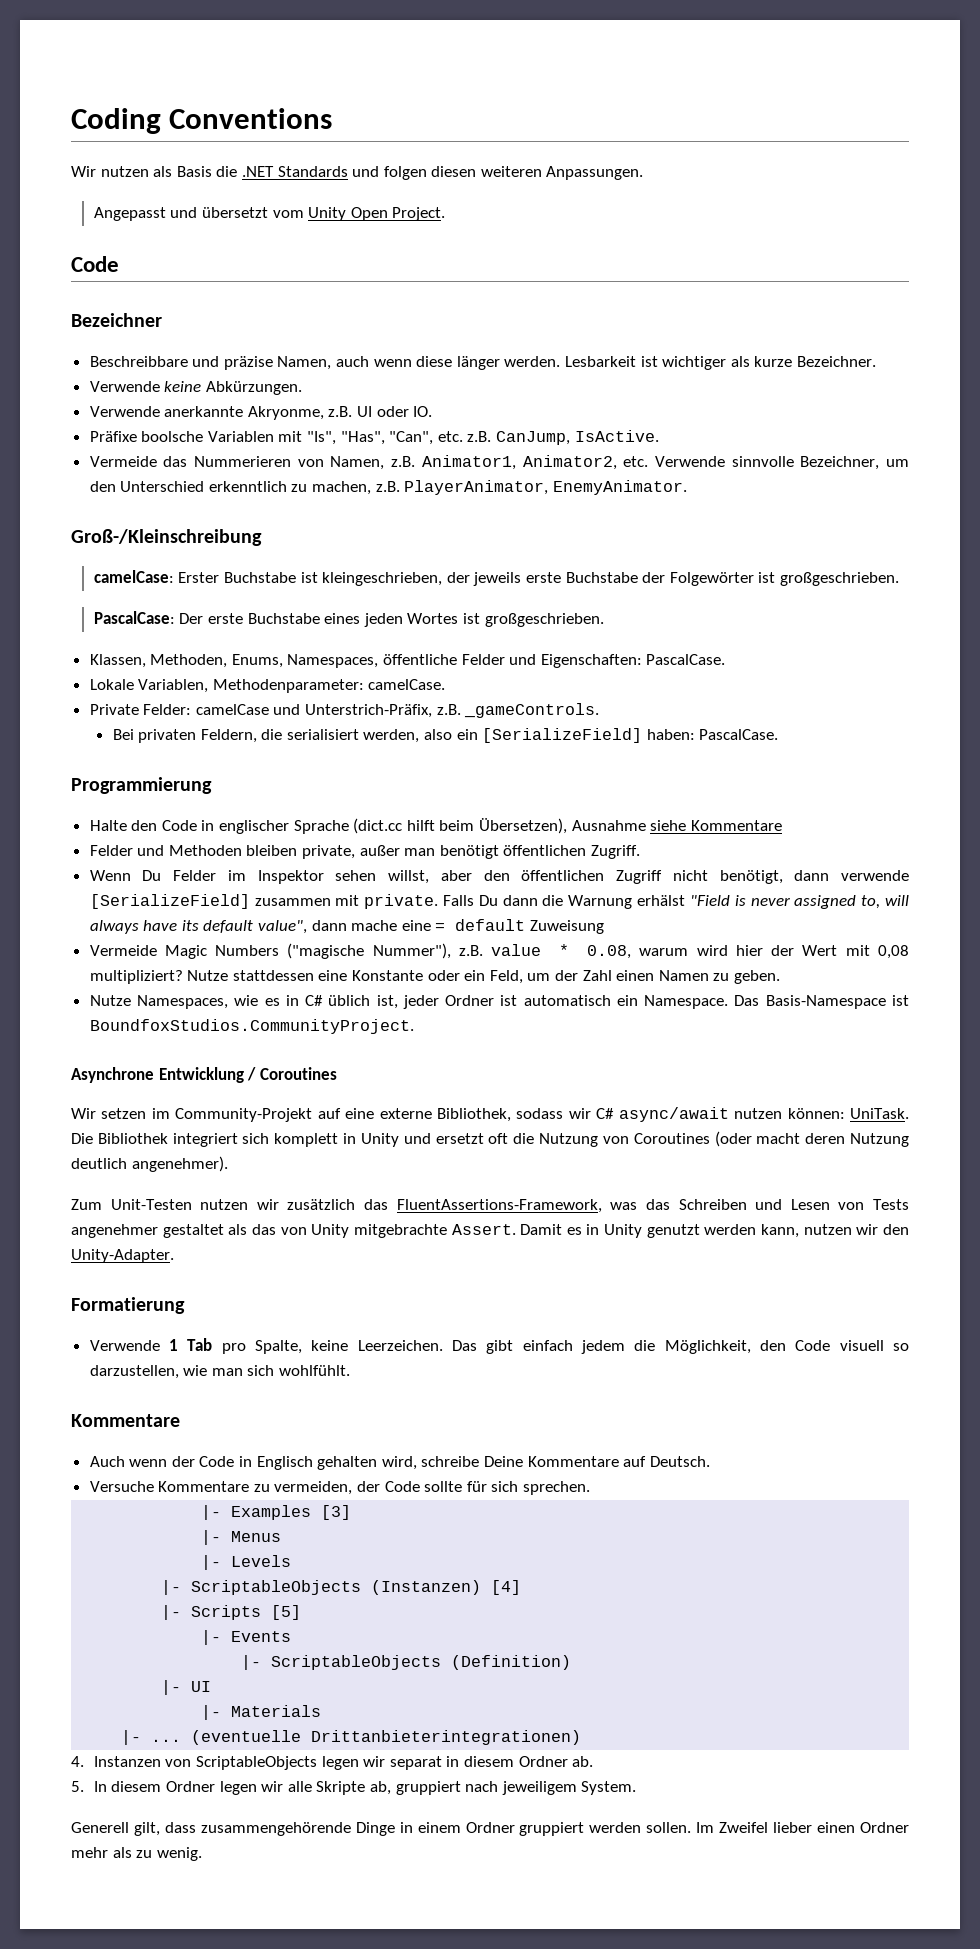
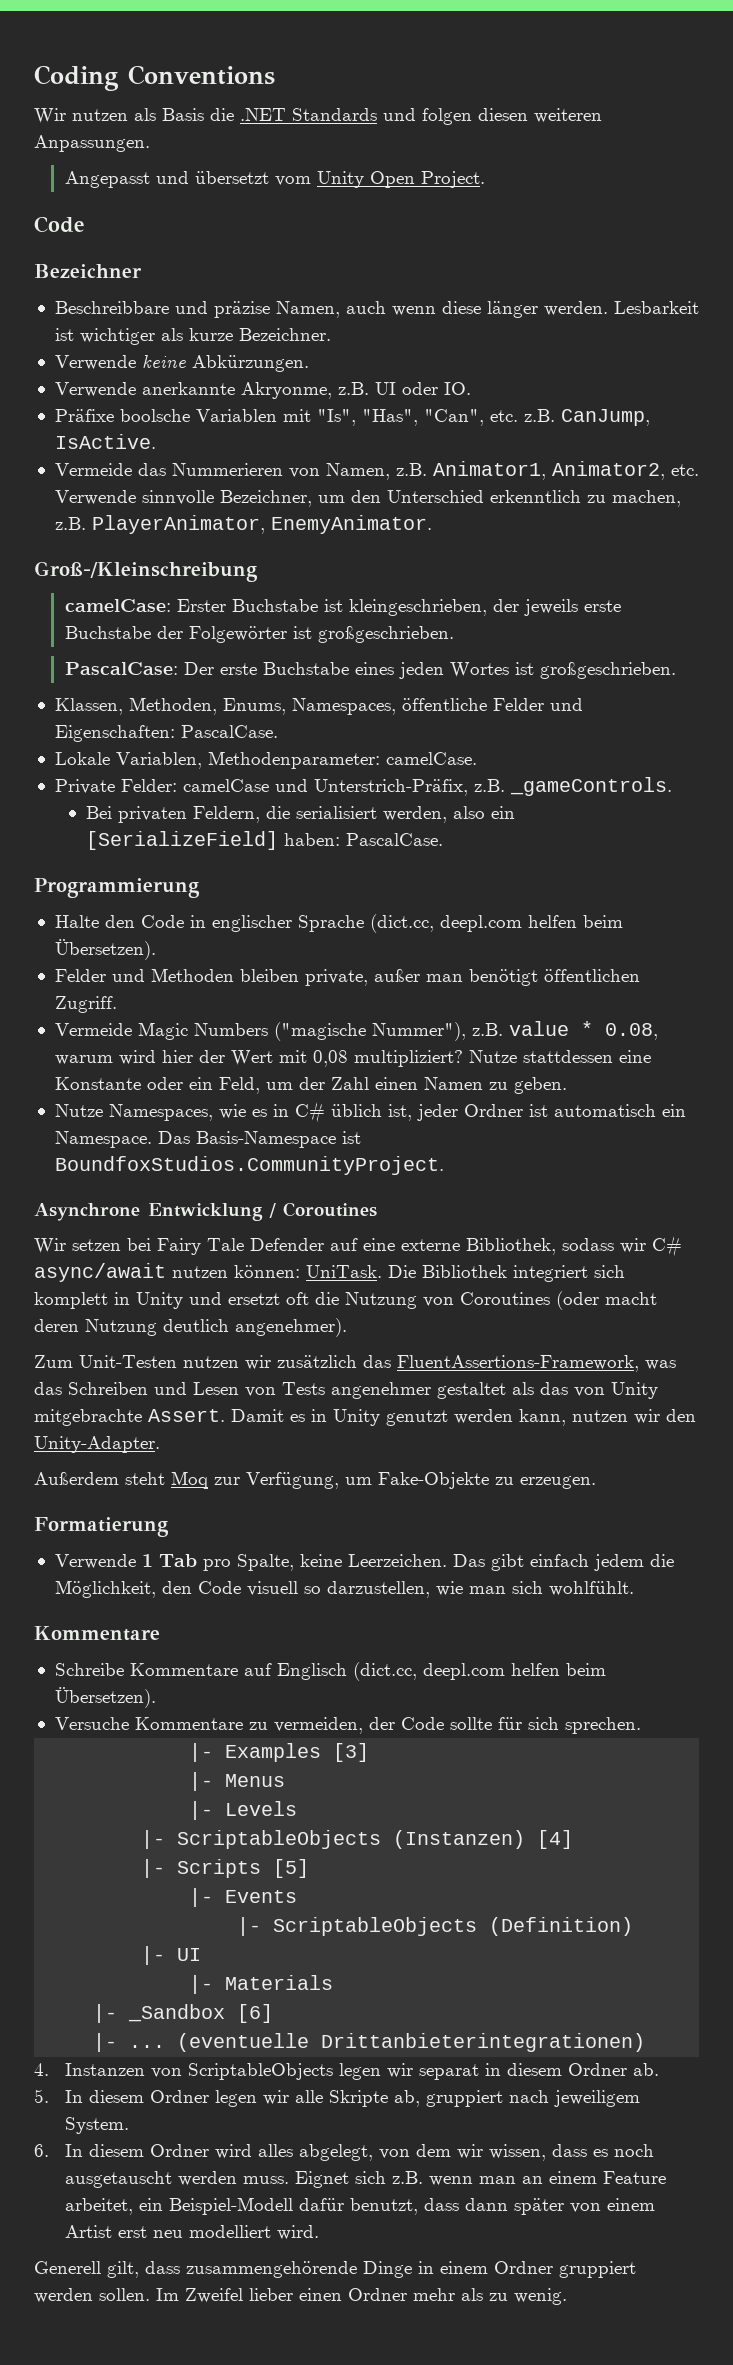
- Halte den Code in englischer Sprache (dict.cc hilft beim Übersetzen), Ausnahme siehe Kommentare
+ Halte den Code in englischer Sprache (dict.cc, deepl.com helfen beim Übersetzen).
- Wenn Du Felder im Inspektor sehen willst, aber den öffentlichen Zugriff nicht benötigt, dann verwende [SerializeField] zusammen mit private. Falls Du dann die Warnung erhälst "Field is never assigned to, will always have its default value", dann mache eine = default Zuweisung
- Wir setzen im Community-Projekt auf eine externe Bibliothek, sodass wir C# async/await nutzen können: UniTask.
+ Wir setzen bei Fairy Tale Defender auf eine externe Bibliothek, sodass wir C# async/await nutzen können: UniTask.
+ Außerdem steht Moq zur Verfügung, um Fake-Objekte zu erzeugen.
- Auch wenn der Code in Englisch gehalten wird, schreibe Deine Kommentare auf Deutsch.
+ Schreibe Kommentare auf Englisch (dict.cc, deepl.com helfen beim Übersetzen).
+ |- _Sandbox [6]
+ 6. In diesem Ordner wird alles abgelegt, von dem wir wissen, dass es noch ausgetauscht werden muss. Eignet sich z.B. wenn man an einem Feature arbeitet, ein Beispiel-Modell dafür benutzt, dass dann später von einem Artist erst neu modelliert wird.

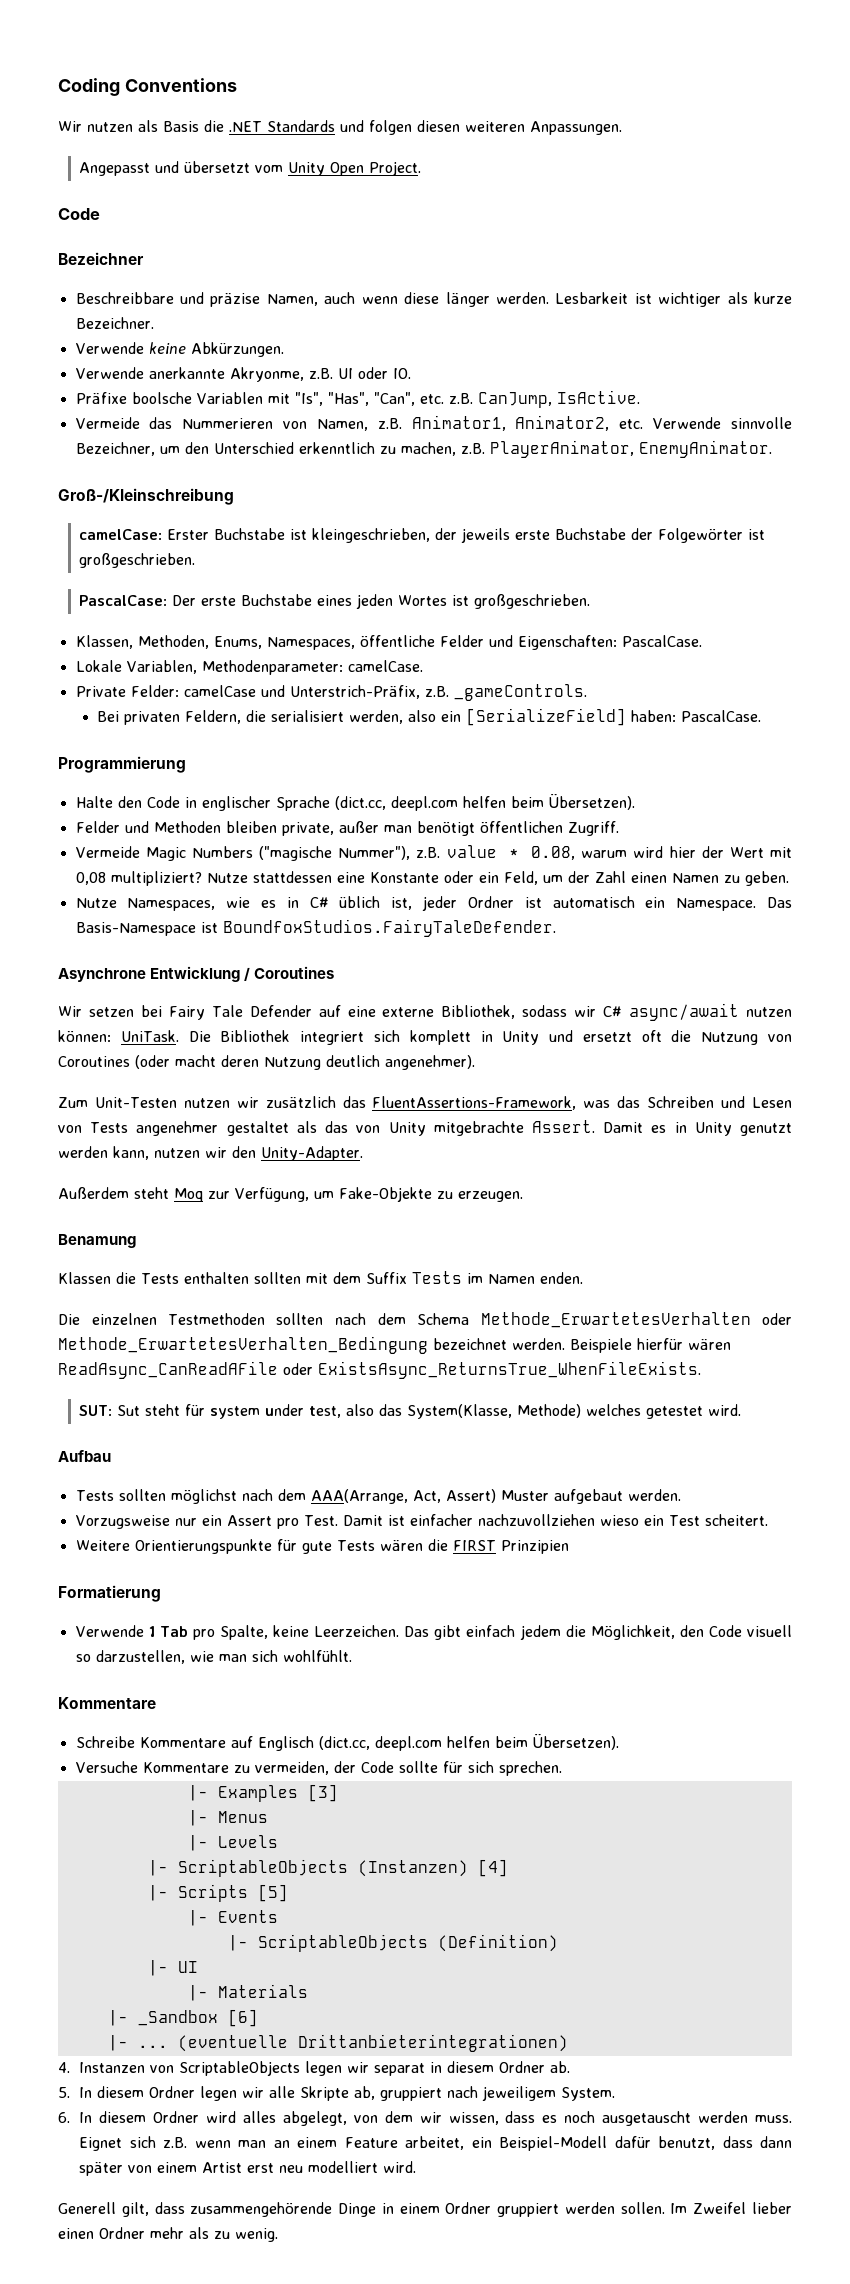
- Das Basis-Namespace ist BoundfoxStudios.CommunityProject.
+ Das Basis-Namespace ist BoundfoxStudios.FairyTaleDefender.
+ Benamung
+ Klassen die Tests enthalten sollten mit dem Suffix Tests im Namen enden.
+ Die einzelnen Testmethoden sollten nach dem Schema Methode_ErwartetesVerhalten oder Methode_ErwartetesVerhalten_Bedingung bezeichnet werden. Beispiele hierfür wären ReadAsync_CanReadAFile oder ExistsAsync_ReturnsTrue_WhenFileExists.
+ SUT: Sut steht für system under test, also das System(Klasse, Methode) welches getestet wird.
+ Aufbau
+ Tests sollten möglichst nach dem AAA(Arrange, Act, Assert) Muster aufgebaut werden.
+ Vorzugsweise nur ein Assert pro Test. Damit ist einfacher nachzuvollziehen wieso ein Test scheitert.
+ Weitere Orientierungspunkte für gute Tests wären die FIRST Prinzipien

